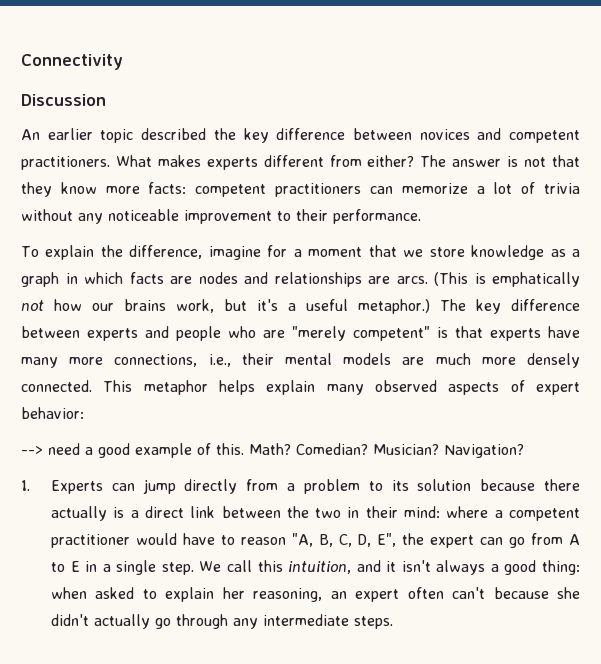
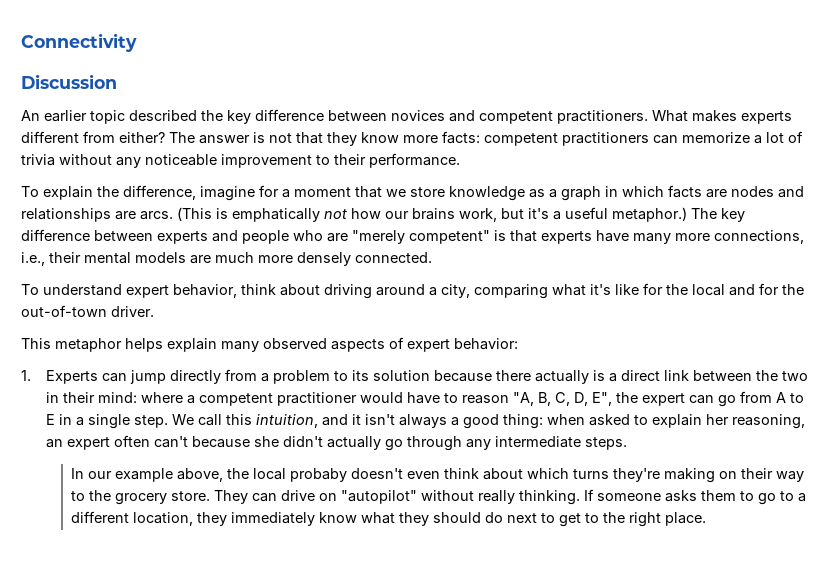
- The key difference between experts and people who are "merely competent" is that experts have many more connections, i.e., their mental models are much more densely connected. This metaphor helps explain many observed aspects of expert behavior:
+ The key difference between experts and people who are "merely competent" is that experts have many more connections, i.e., their mental models are much more densely connected.
+ To understand expert behavior, think about driving around a city, comparing what it's like for the local and for the out-of-town driver.
+ This metaphor helps explain many observed aspects of expert behavior:
- --> need a good example of this. Math? Comedian? Musician? Navigation?
+ In our example above, the local probaby doesn't even think about which turns they're making on their way to the grocery store. They can drive on "autopilot" without really thinking. If someone asks them to go to a different location, they immediately know what they should do next to get to the right place.

